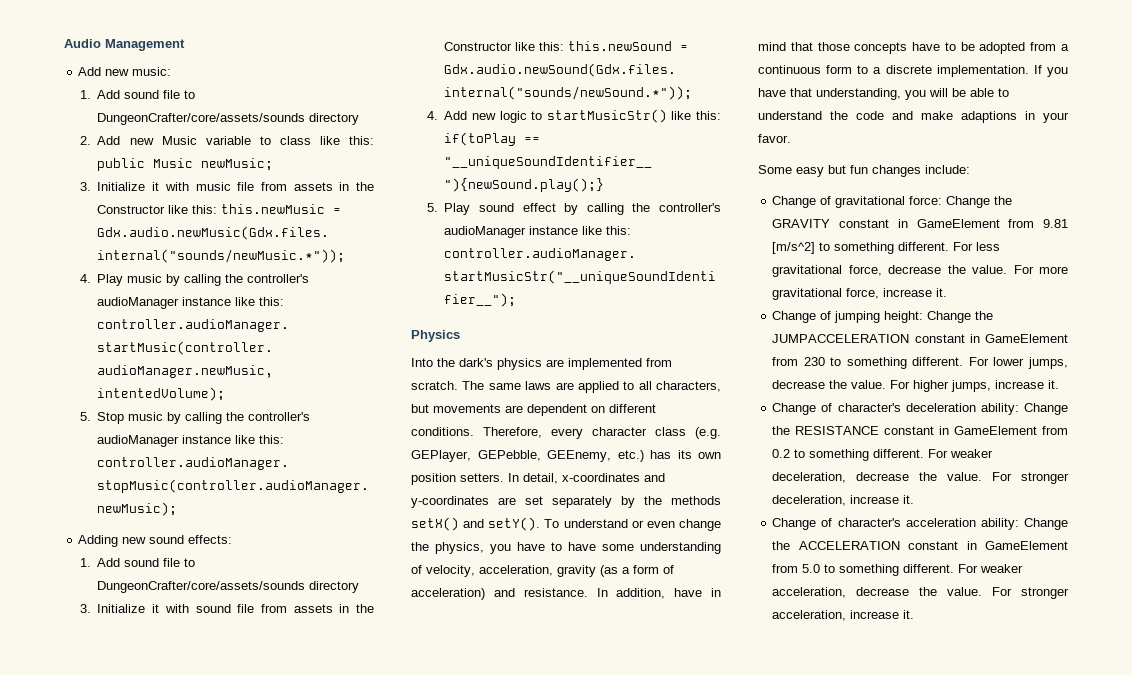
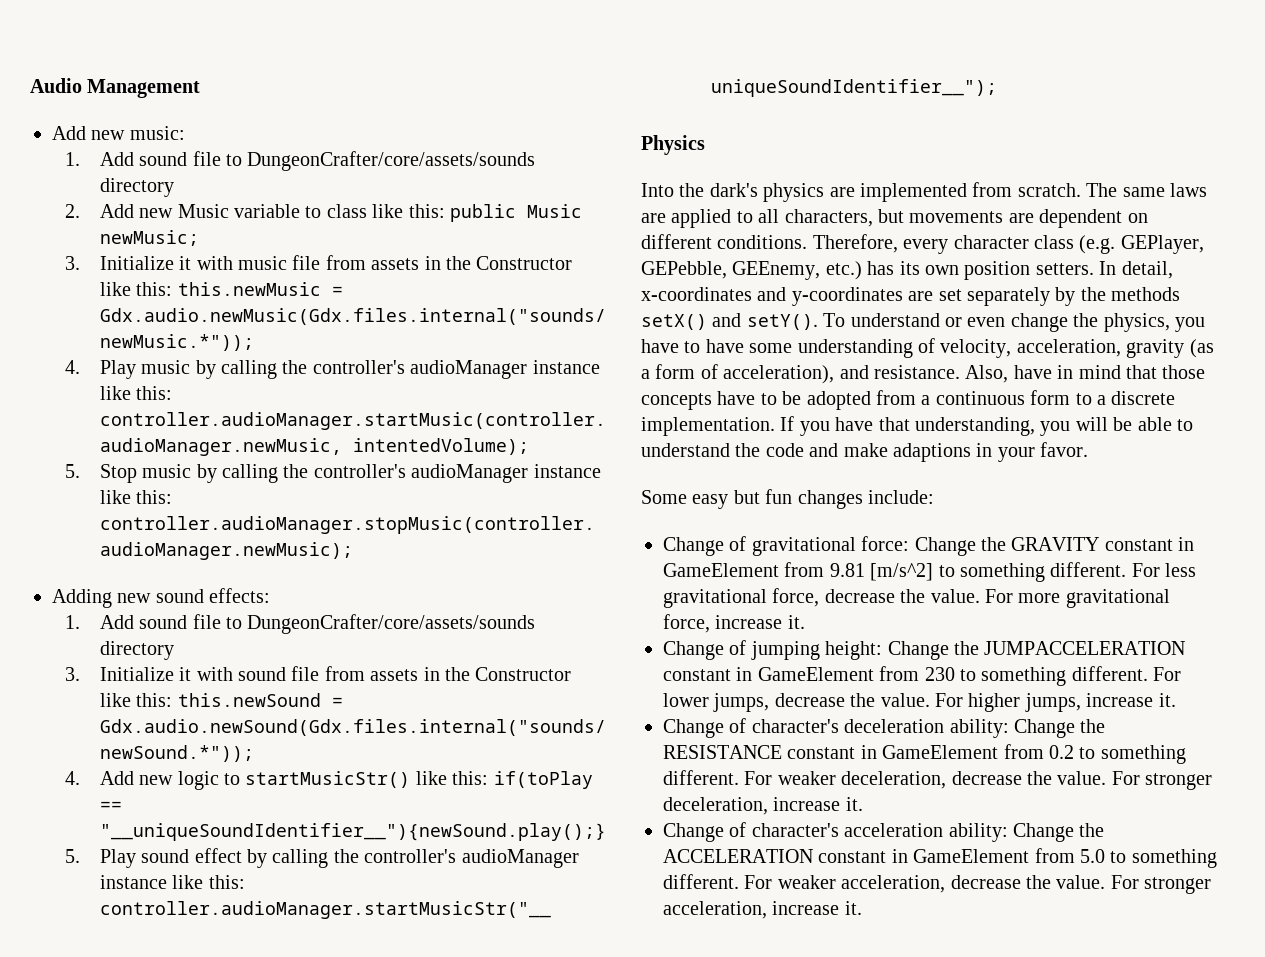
- To understand or even change the physics, you have to have some understanding of velocity, acceleration, gravity (as a form of acceleration) and resistance.
+ To understand or even change the physics, you have to have some understanding of velocity, acceleration, gravity (as a form of acceleration), and resistance.
- In addition, have in mind that those concepts have to be adopted from a continuous form to a discrete implementation.
+ Also, have in mind that those concepts have to be adopted from a continuous form to a discrete implementation.

